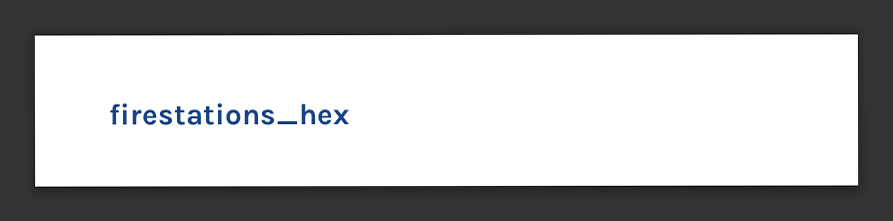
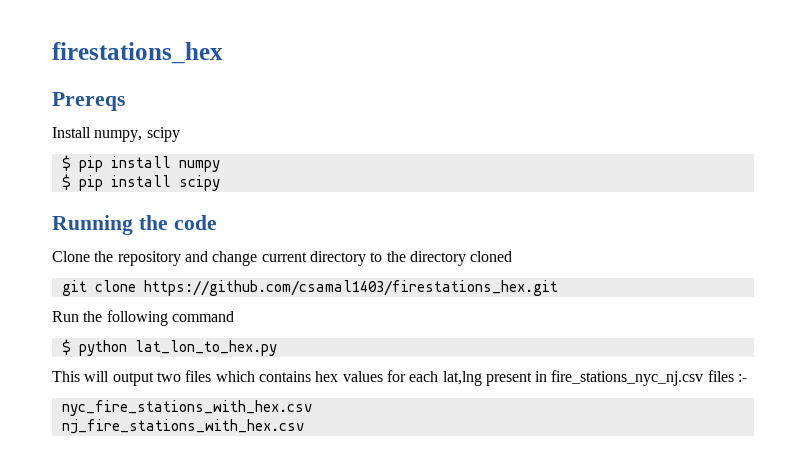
+ Prereqs
+ Install numpy, scipy
+ $ pip install numpy
+ $ pip install scipy
+ Running the code
+ Clone the repository and change current directory to the directory cloned
+ git clone https://github.com/csamal1403/firestations_hex.git
+ Run the following command
+ $ python lat_lon_to_hex.py
+ This will output two files which contains hex values for each lat,lng present in fire_stations_nyc_nj.csv files :-
+ nyc_fire_stations_with_hex.csv
+ nj_fire_stations_with_hex.csv

